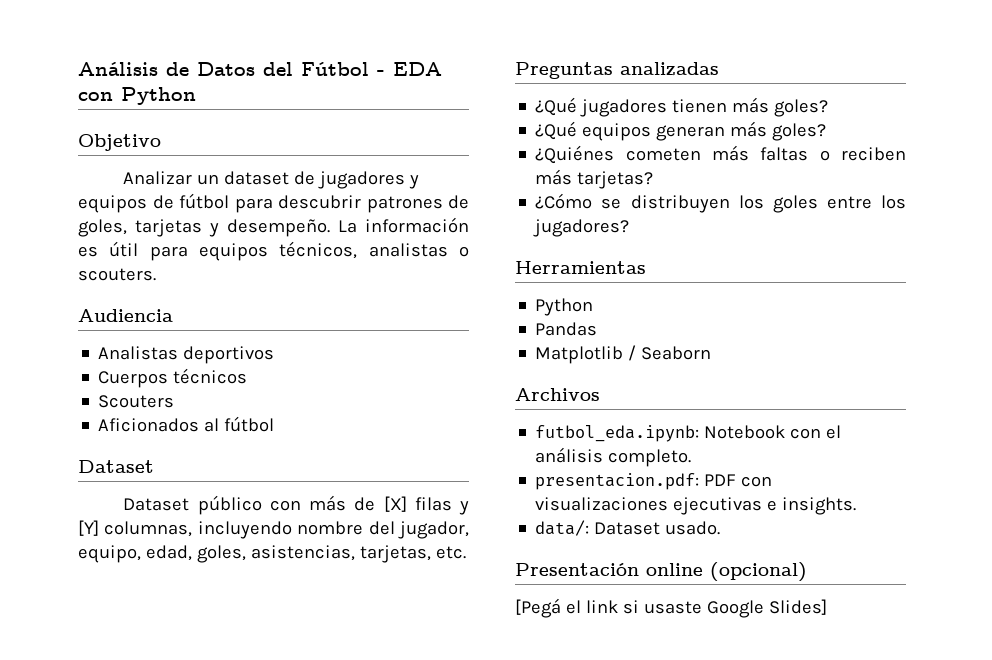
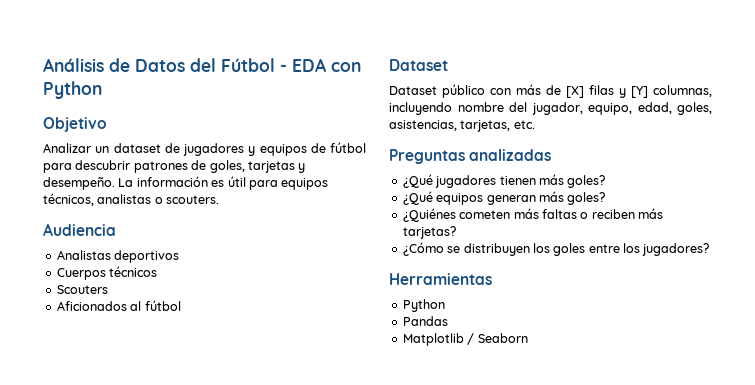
- Archivos
- futbol_eda.ipynb: Notebook con el análisis completo.
- presentacion.pdf: PDF con visualizaciones ejecutivas e insights.
- data/: Dataset usado.
- Presentación online (opcional)
- [Pegá el link si usaste Google Slides]

